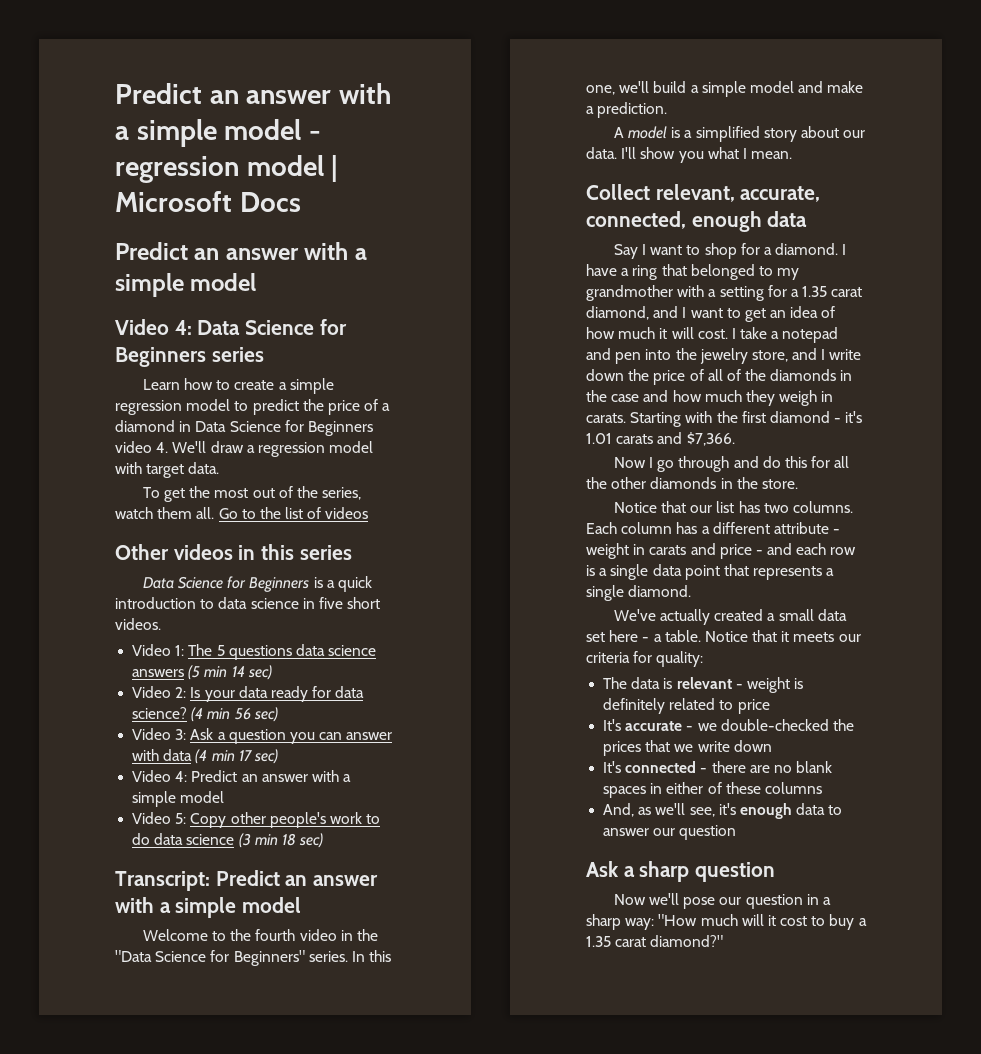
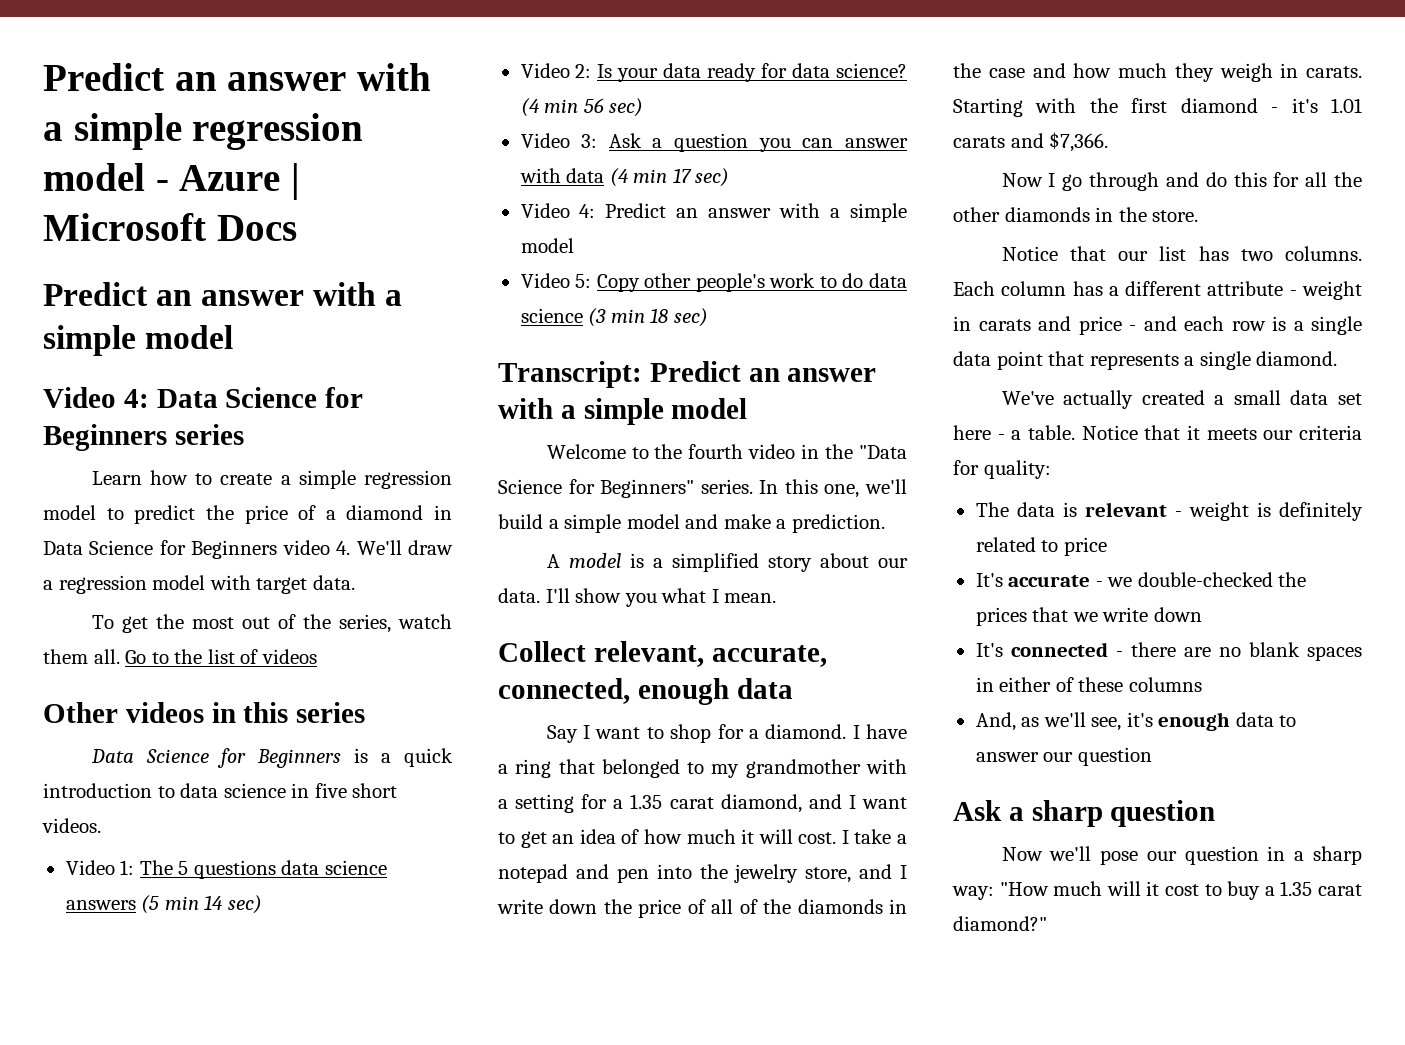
- Predict an answer with a simple model - regression model | Microsoft Docs
+ Predict an answer with a simple regression model - Azure | Microsoft Docs

